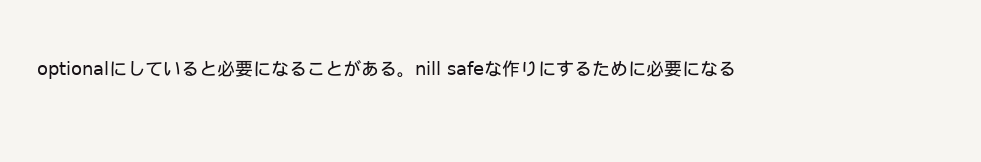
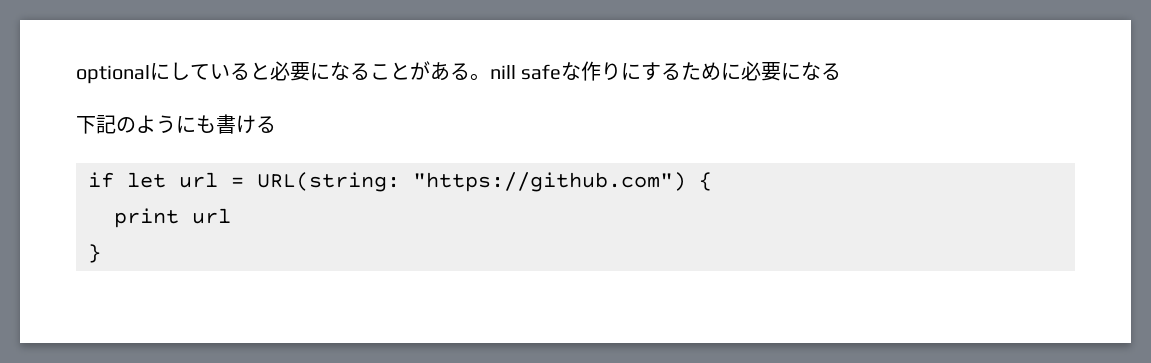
+ 下記のようにも書ける
+ if let url = URL(string: "https://github.com") {
+ print url
+ }

